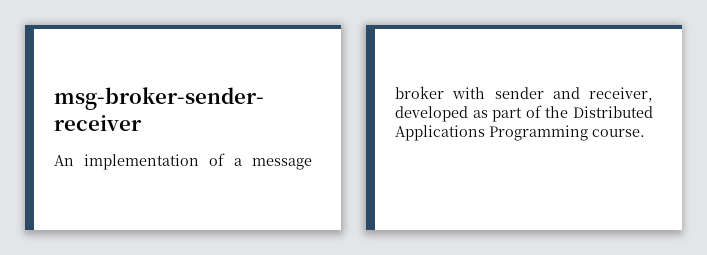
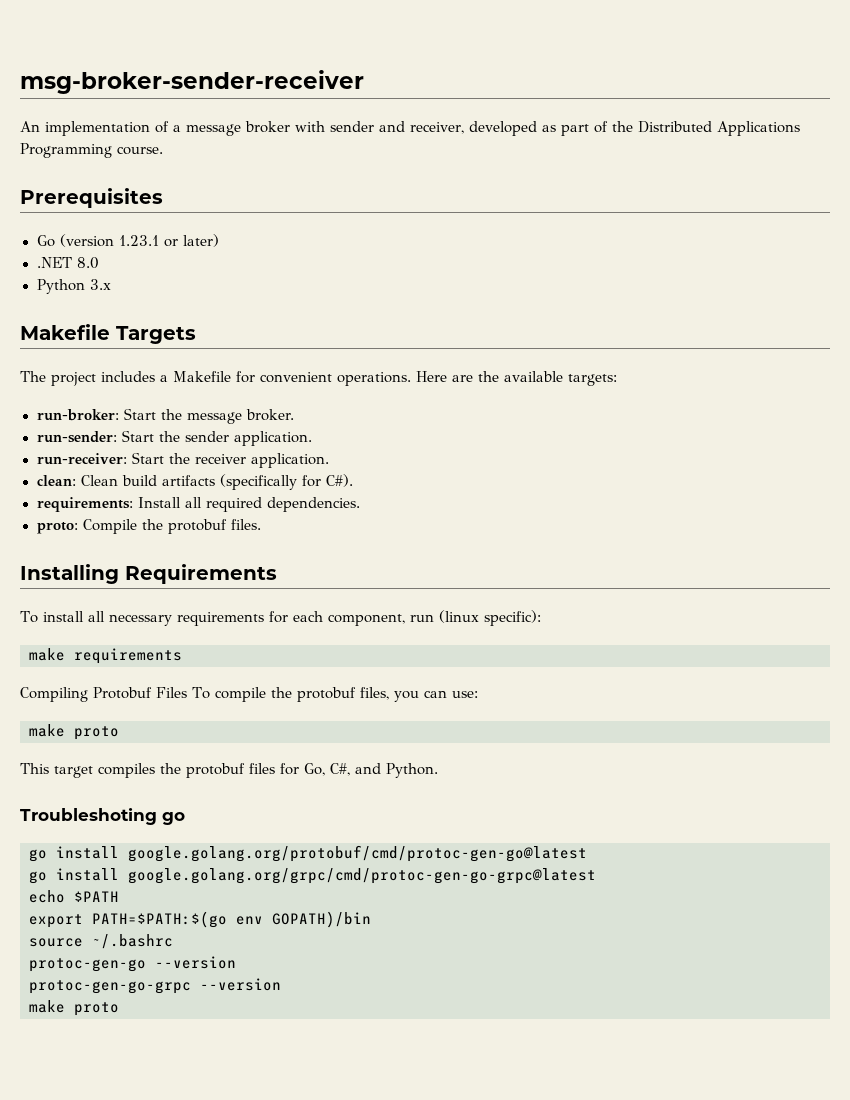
+ Prerequisites
+ Go (version 1.23.1 or later)
+ .NET 8.0
+ Python 3.x
+ Makefile Targets
+ The project includes a Makefile for convenient operations. Here are the available targets:
+ run-broker: Start the message broker.
+ run-sender: Start the sender application.
+ run-receiver: Start the receiver application.
+ clean: Clean build artifacts (specifically for C#).
+ requirements: Install all required dependencies.
+ proto: Compile the protobuf files.
+ Installing Requirements
+ To install all necessary requirements for each component, run (linux specific):
+ make requirements
+ Compiling Protobuf Files To compile the protobuf files, you can use:
+ make proto
+ This target compiles the protobuf files for Go, C#, and Python.
+ Troubleshoting go
+ go install google.golang.org/protobuf/cmd/protoc-gen-go@latest
+ go install google.golang.org/grpc/cmd/protoc-gen-go-grpc@latest
+ echo $PATH
+ export PATH=$PATH:$(go env GOPATH)/bin
+ source ~/.bashrc
+ protoc-gen-go --version
+ protoc-gen-go-grpc --version
+ make proto

